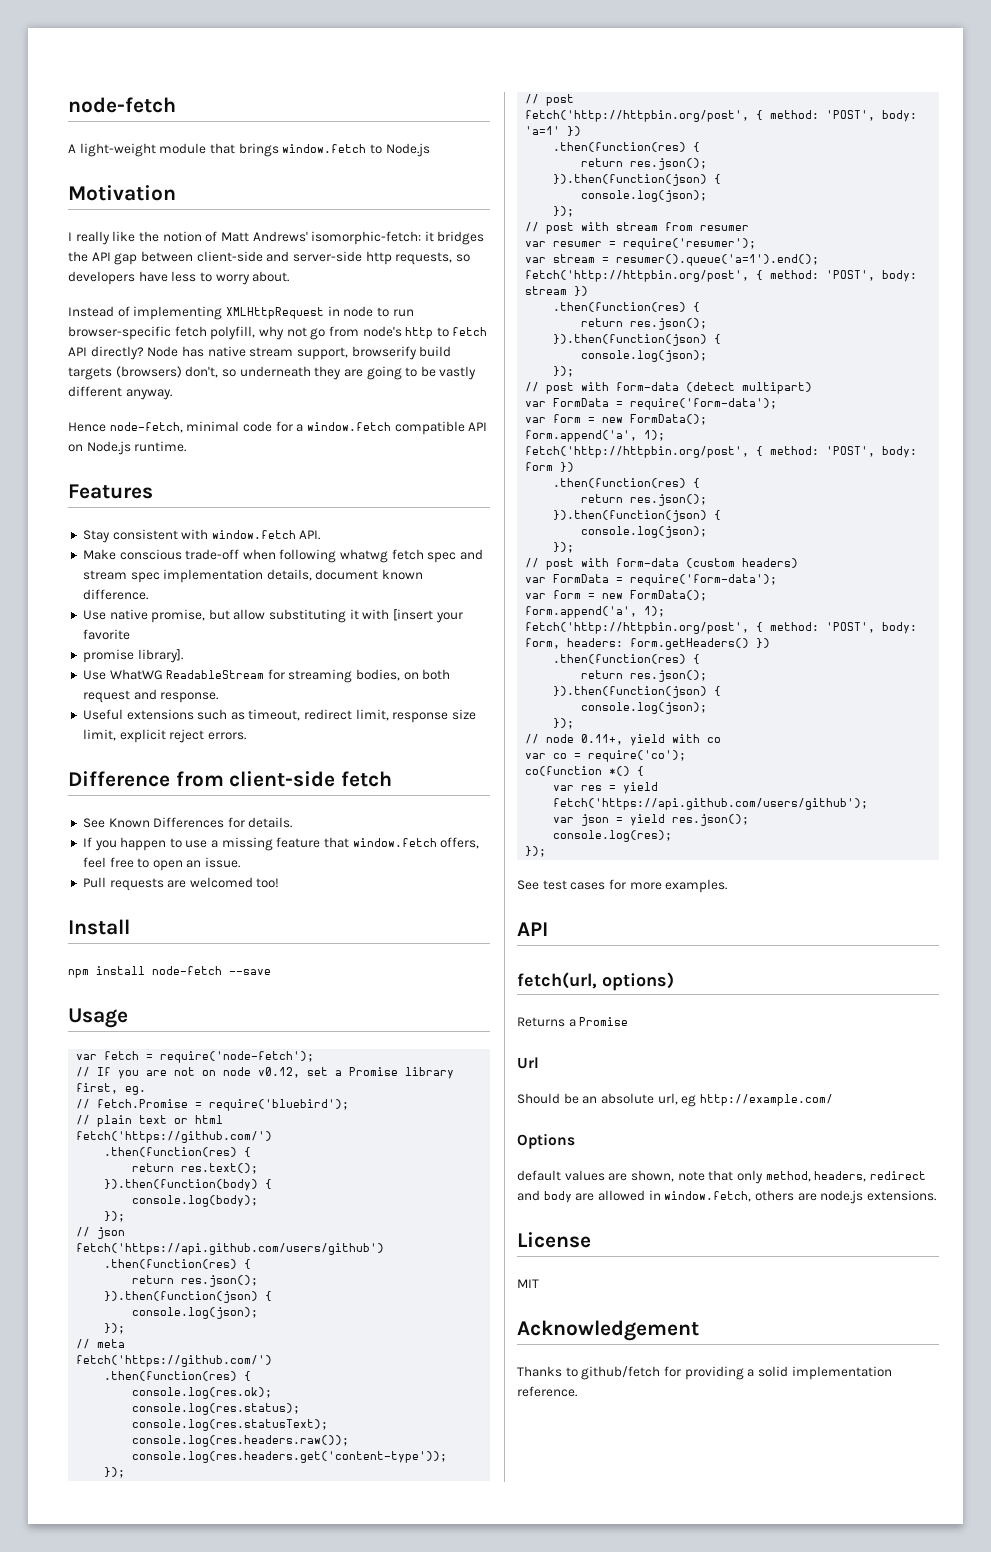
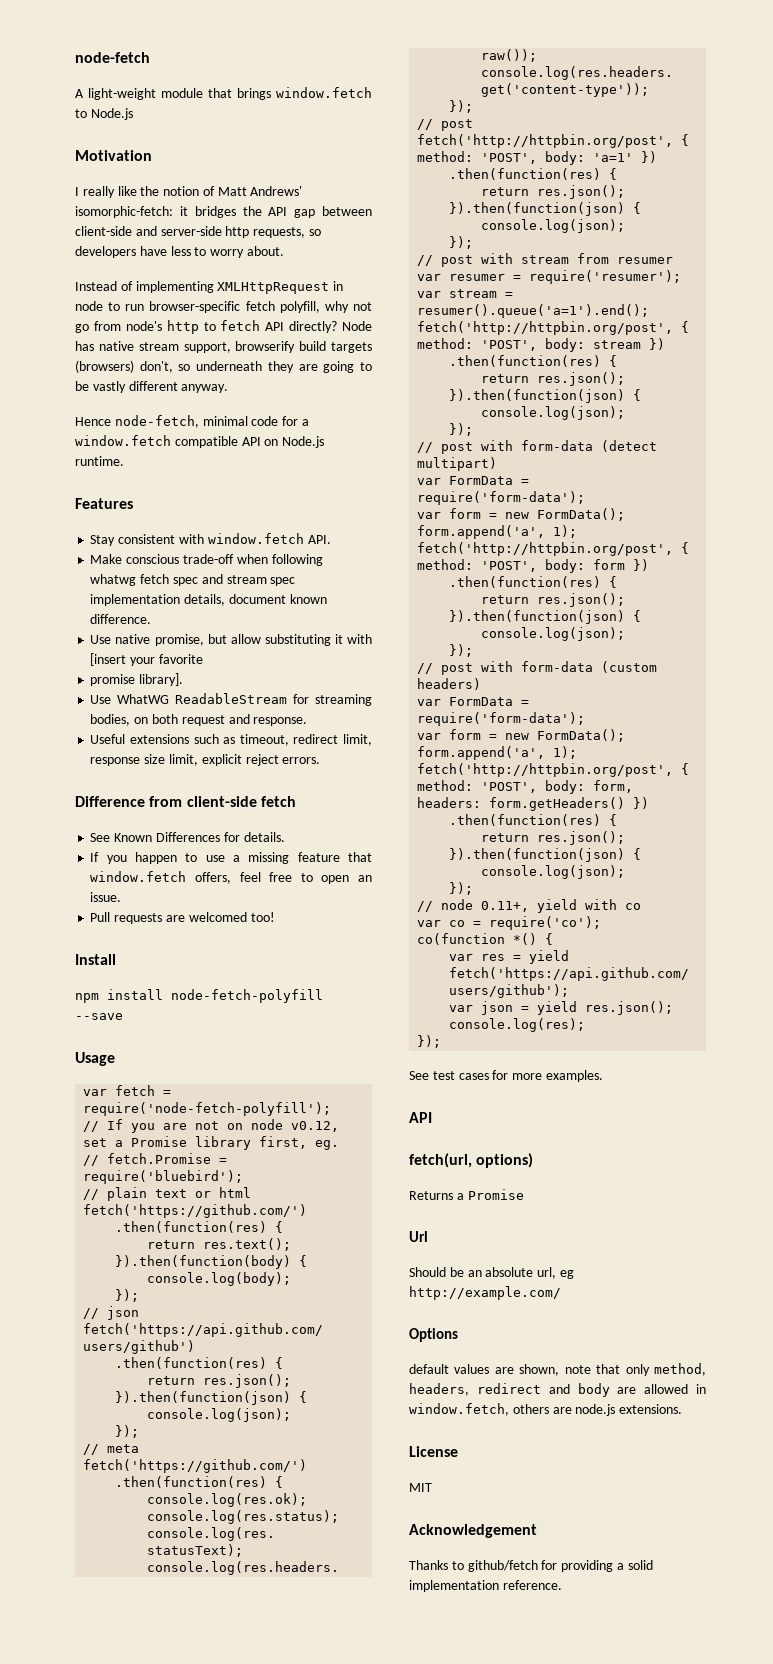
- npm install node-fetch --save
+ npm install node-fetch-polyfill --save
- var fetch = require('node-fetch');
+ var fetch = require('node-fetch-polyfill');

